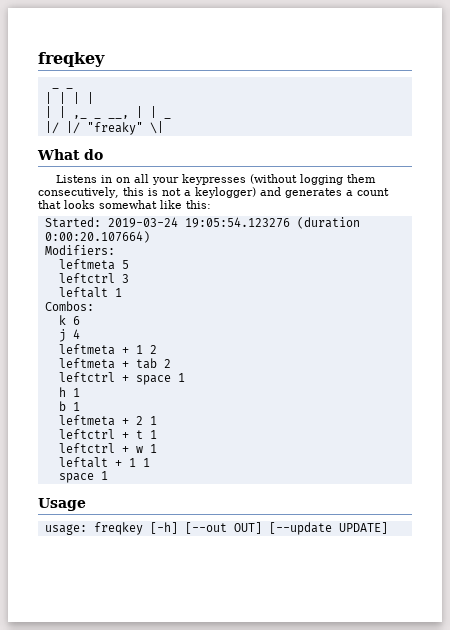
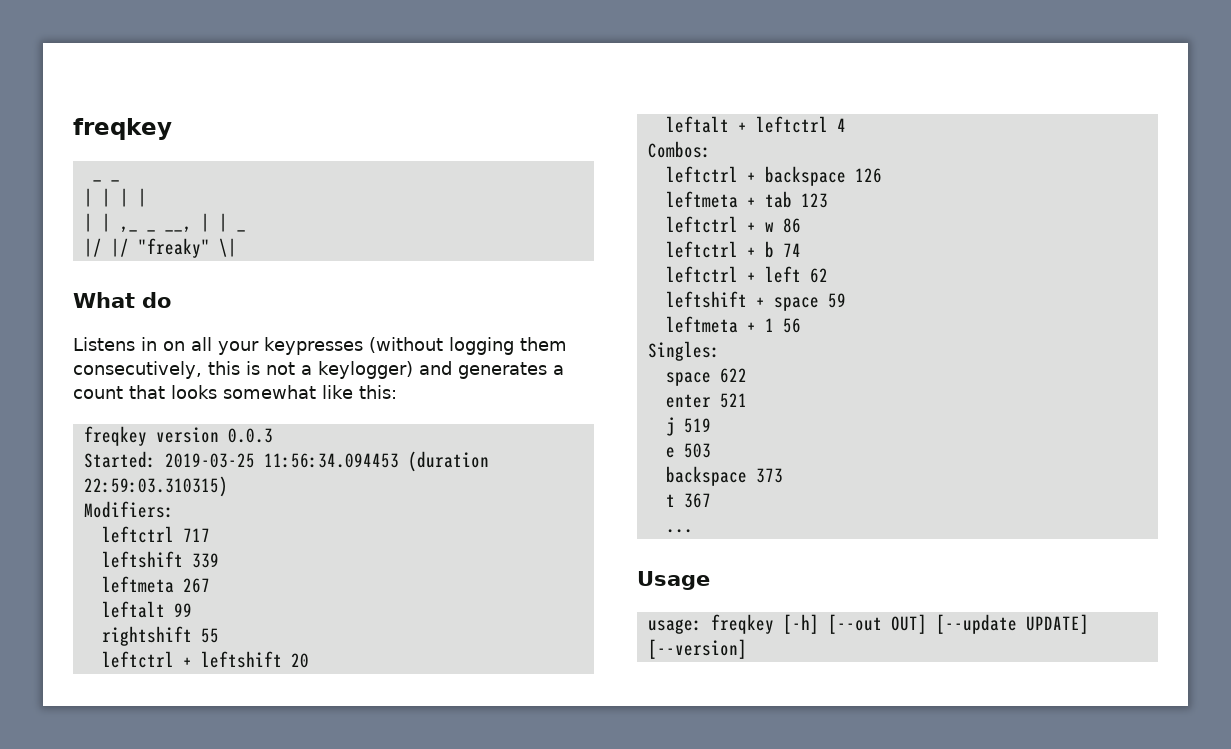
- Started: 2019-03-24 19:05:54.123276 (duration 0:00:20.107664)
+ freqkey version 0.0.3
+ Started: 2019-03-25 11:56:34.094453 (duration 22:59:03.310315)
  Modifiers:
- leftmeta 5
- leftctrl 3
- leftalt 1
+ leftctrl 717
+ leftshift 339
+ leftmeta 267
+ leftalt 99
+ rightshift 55
+ leftctrl + leftshift 20
+ leftalt + leftctrl 4
  Combos:
- k 6
- j 4
- leftmeta + 1 2
- leftmeta + tab 2
- leftctrl + space 1
- h 1
- b 1
- leftmeta + 2 1
- leftctrl + t 1
- leftctrl + w 1
- leftalt + 1 1
- space 1
+ leftctrl + backspace 126
+ leftmeta + tab 123
+ leftctrl + w 86
+ leftctrl + b 74
+ leftctrl + left 62
+ leftshift + space 59
+ leftmeta + 1 56
+ Singles:
+ space 622
+ enter 521
+ j 519
+ e 503
+ backspace 373
+ t 367
+ ...
- usage: freqkey [-h] [--out OUT] [--update UPDATE]
+ usage: freqkey [-h] [--out OUT] [--update UPDATE] [--version]

